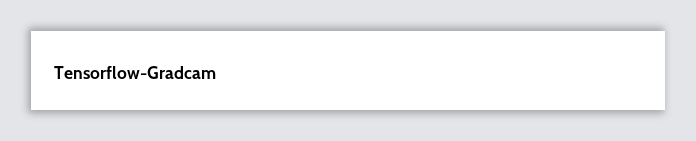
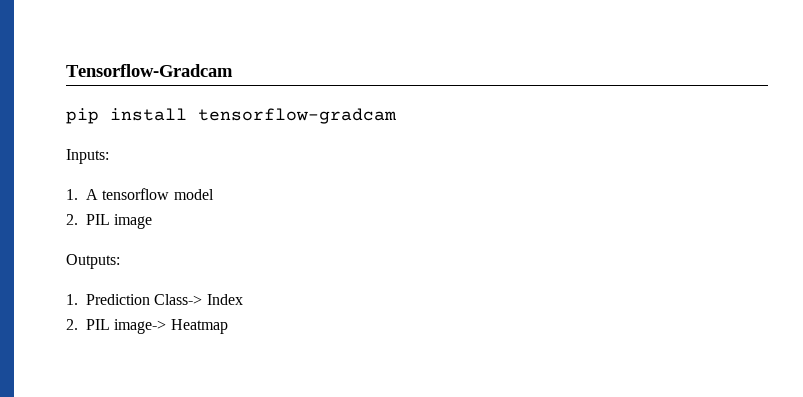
+ pip install tensorflow-gradcam
+ Inputs:
+ 1. A tensorflow model
+ 2. PIL image
+ Outputs:
+ 1. Prediction Class-> Index
+ 2. PIL image-> Heatmap

